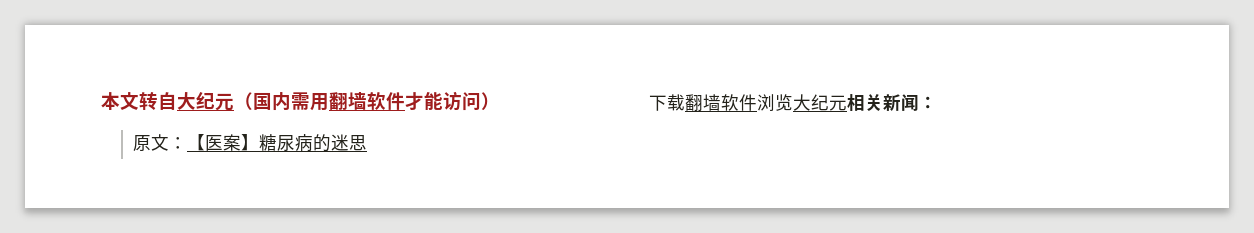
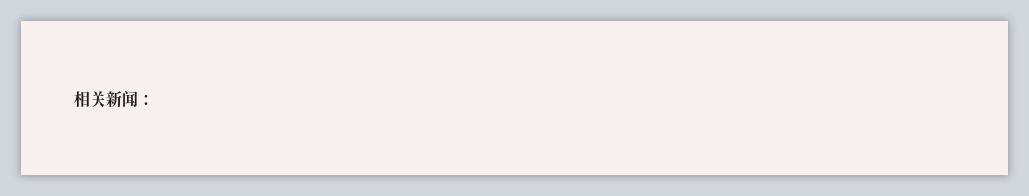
- 本文转自大纪元（国内需用翻墙软件才能访问）
- 原文：【医案】糖尿病的迷思
- 下载翻墙软件浏览大纪元相关新闻：
+ 相关新闻：

